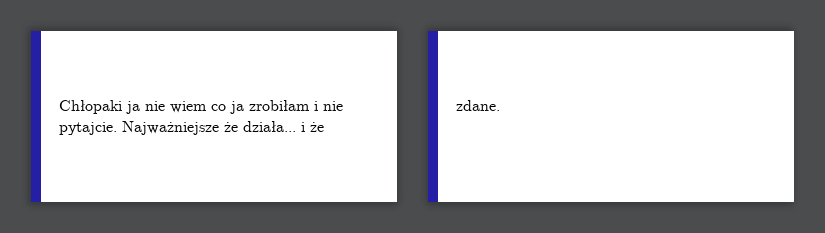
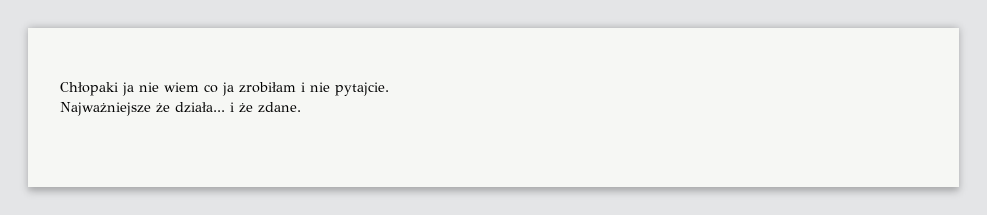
- Chłopaki ja nie wiem co ja zrobiłam i nie pytajcie. Najważniejsze że działa... i że zdane.
+ Chłopaki ja nie wiem co ja zrobiłam i nie pytajcie.
+ Najważniejsze że działa... i że zdane.

